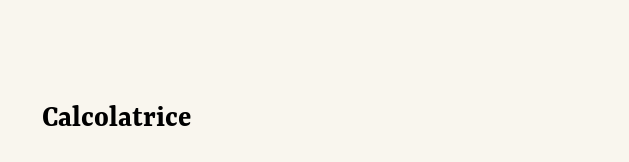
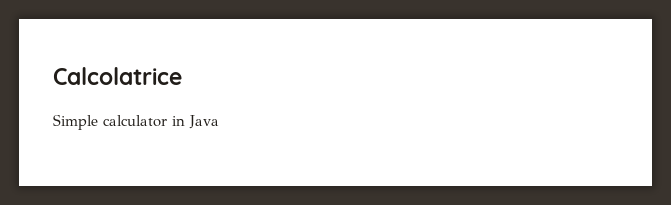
+ Simple calculator in Java

